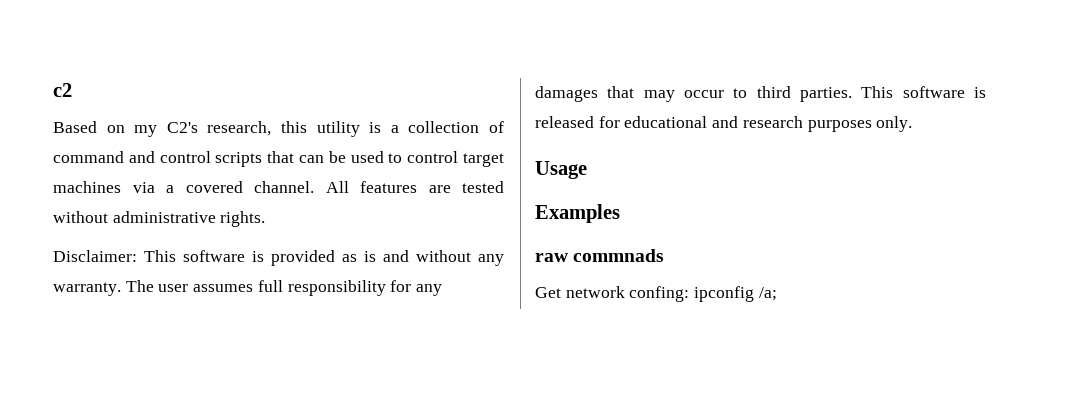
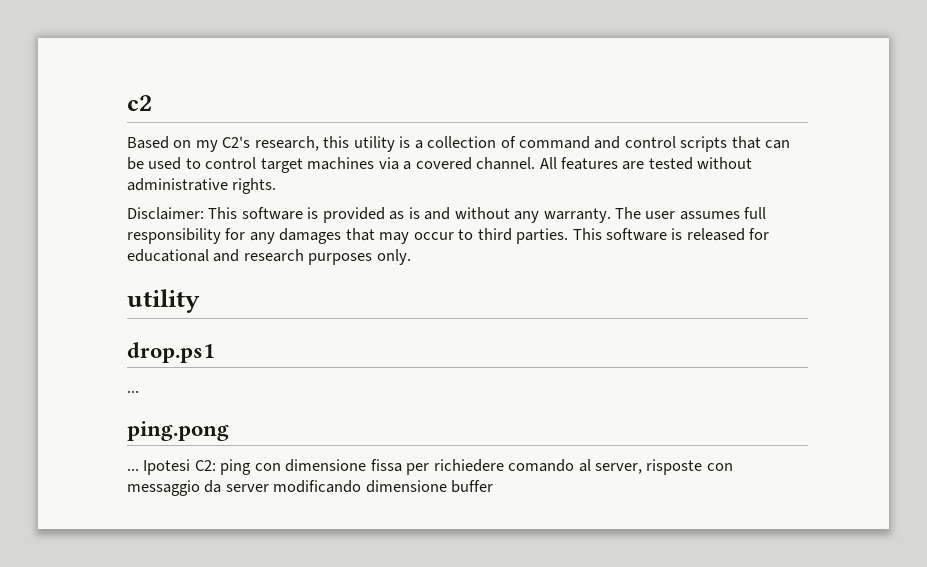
  This software is released for educational and research purposes only.
- Usage
- Examples
- raw commnads
- Get network confing: ipconfig /a;
+ utility
+ drop.ps1
+ ...
+ ping.pong
+ ... Ipotesi C2: ping con dimensione fissa per richiedere comando al server, risposte con messaggio da server modificando dimensione buffer

